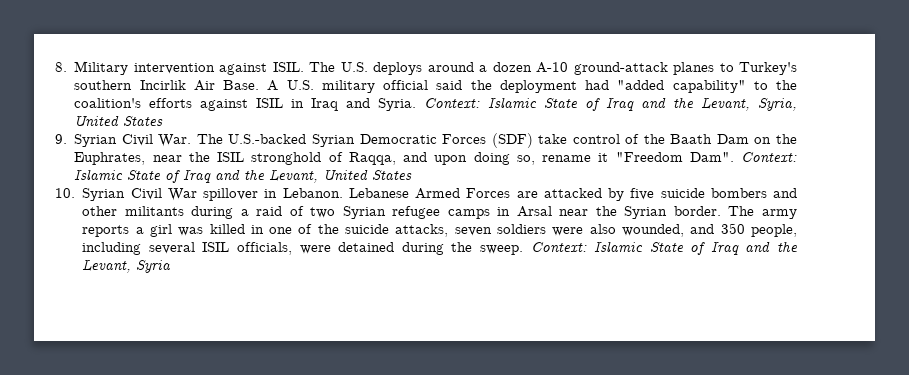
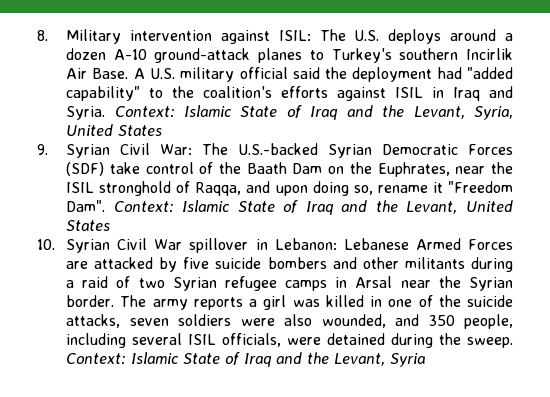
- 8. Military intervention against ISIL. The U.S. deploys around a dozen A-10 ground-attack planes to Turkey's southern Incirlik Air Base.
+ 8. Military intervention against ISIL: The U.S. deploys around a dozen A-10 ground-attack planes to Turkey's southern Incirlik Air Base.
- 9. Syrian Civil War. The U.S.-backed Syrian Democratic Forces (SDF) take control of the Baath Dam on the Euphrates, near the ISIL stronghold of Raqqa, and upon doing so, rename it "Freedom Dam".
+ 9. Syrian Civil War: The U.S.-backed Syrian Democratic Forces (SDF) take control of the Baath Dam on the Euphrates, near the ISIL stronghold of Raqqa, and upon doing so, rename it "Freedom Dam".
- 10. Syrian Civil War spillover in Lebanon. Lebanese Armed Forces are attacked by five suicide bombers and other militants during a raid of two Syrian refugee camps in Arsal near the Syrian border.
+ 10. Syrian Civil War spillover in Lebanon: Lebanese Armed Forces are attacked by five suicide bombers and other militants during a raid of two Syrian refugee camps in Arsal near the Syrian border.

